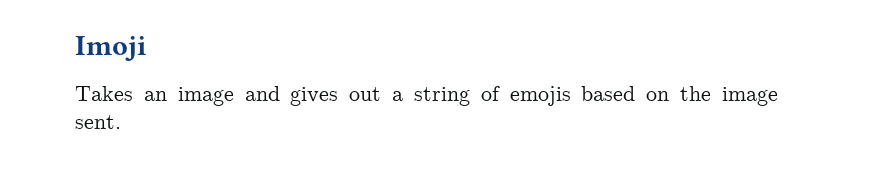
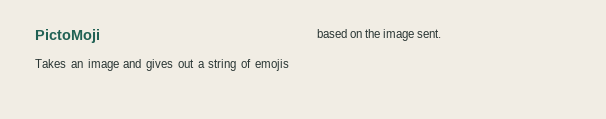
- Imoji
+ PictoMoji

